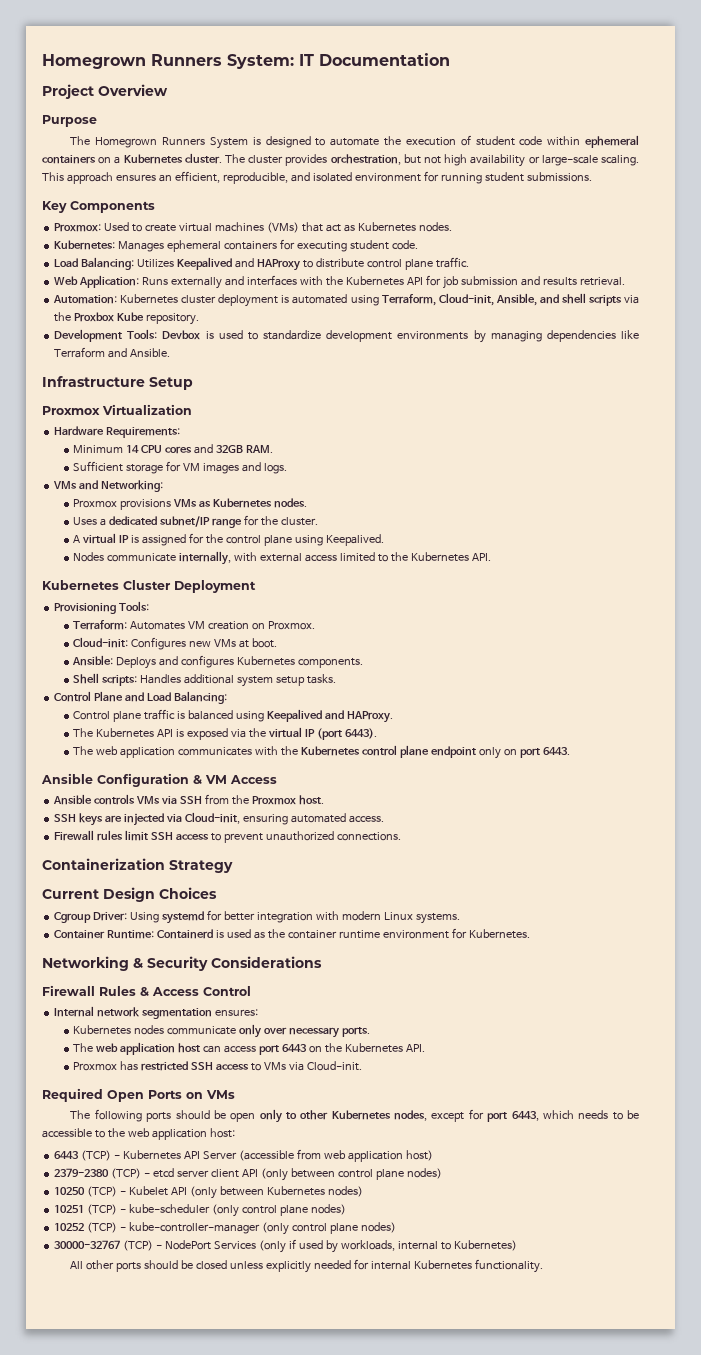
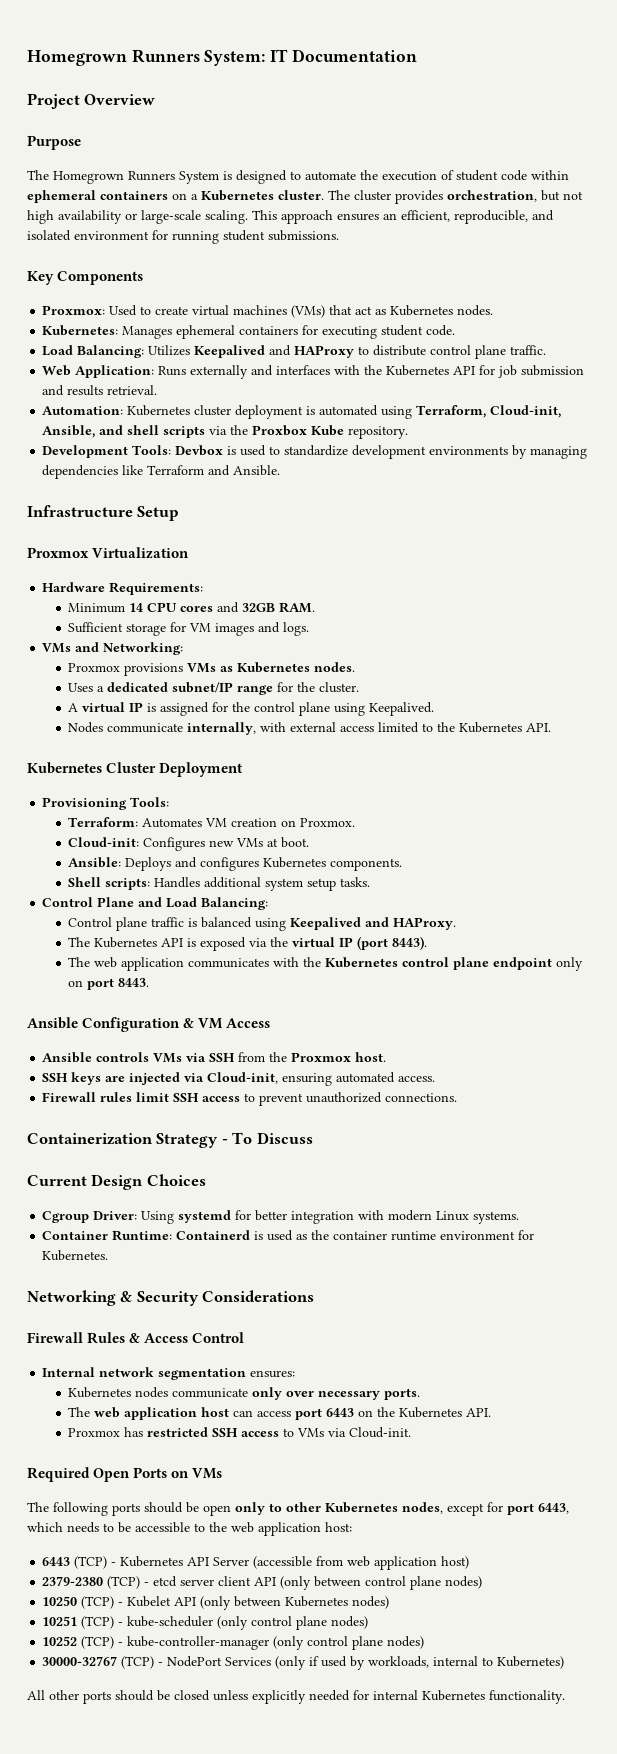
- The Kubernetes API is exposed via the virtual IP (port 6443).
+ The Kubernetes API is exposed via the virtual IP (port 8443).
- The web application communicates with the Kubernetes control plane endpoint only on port 6443.
+ The web application communicates with the Kubernetes control plane endpoint only on port 8443.
- Containerization Strategy
+ Containerization Strategy - To Discuss

